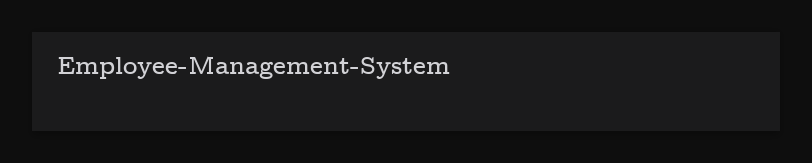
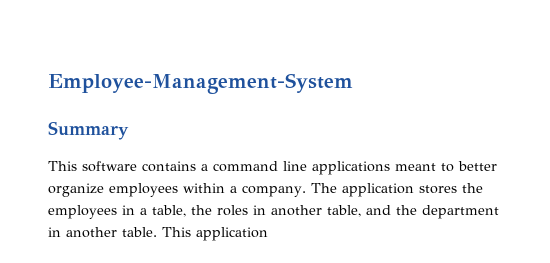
+ Summary
+ This software contains a command line applications meant to better organize employees within a company. The application stores the employees in a table, the roles in another table, and the department in another table. This application

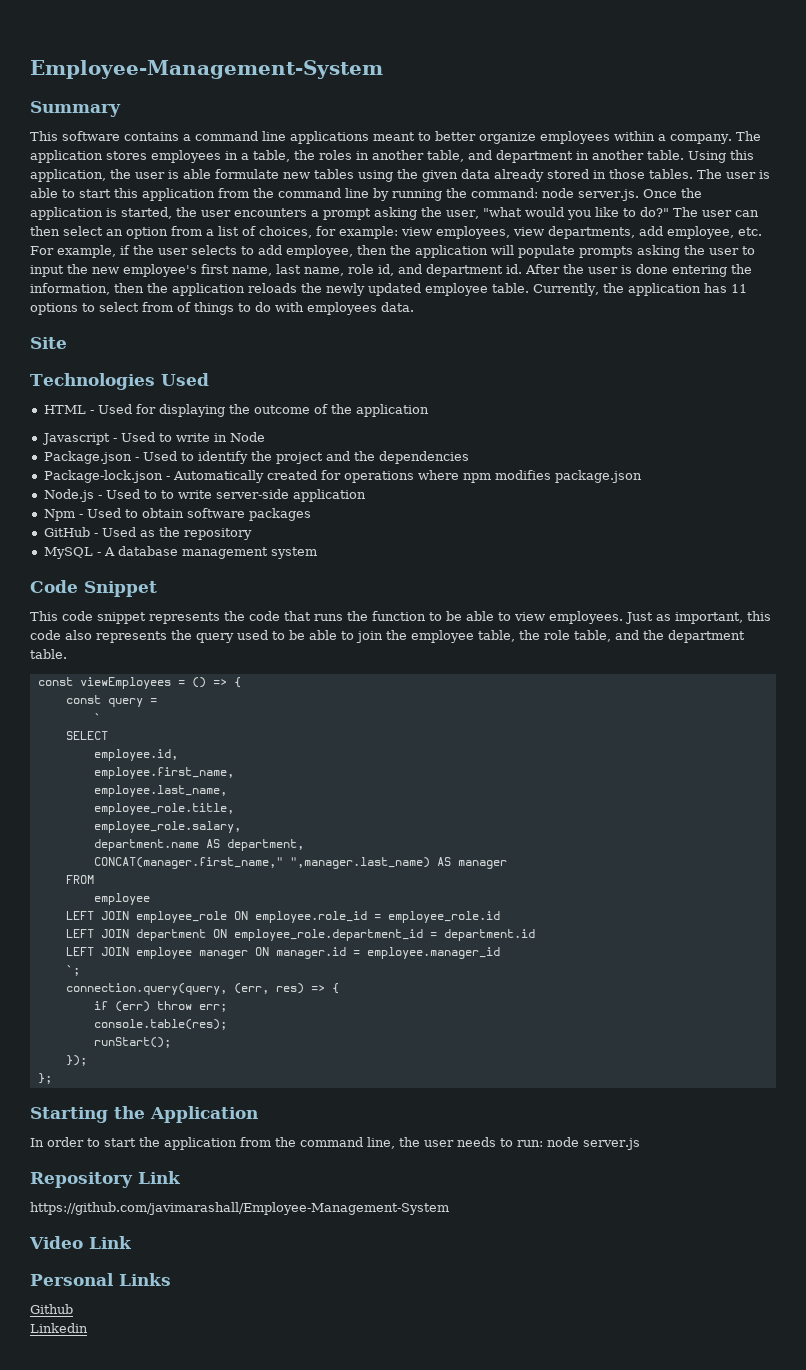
- The application stores the employees in a table, the roles in another table, and the department in another table.
+ The application stores employees in a table, the roles in another table, and department in another table.
- This application
+ Using this application, the user is able formulate new tables using the given data already stored in those tables. The user is able to start this application from the command line by running the command: node server.js. Once the application is started, the user encounters a prompt asking the user, "what would you like to do?" The user can then select an option from a list of choices, for example: view employees, view departments, add employee, etc. For example, if the user selects to add employee, then the application will populate prompts asking the user to input the new employee's first name, last name, role id, and department id. After the user is done entering the information, then the application reloads the newly updated employee table. Currently, the application has 11 options to select from of things to do with employees data.
+ Site
+ Technologies Used
+ HTML - Used for displaying the outcome of the application
+ Javascript - Used to write in Node
+ Package.json - Used to identify the project and the dependencies
+ Package-lock.json - Automatically created for operations where npm modifies package.json
+ Node.js - Used to to write server-side application
+ Npm - Used to obtain software packages
+ GitHub - Used as the repository
+ MySQL - A database management system
+ Code Snippet
+ This code snippet represents the code that runs the function to be able to view employees. Just as important, this code also represents the query used to be able to join the employee table, the role table, and the department table.
+ const viewEmployees = () => {
+ const query =
+ `
+ SELECT
+ employee.id,
+ employee.first_name,
+ employee.last_name,
+ employee_role.title,
+ employee_role.salary,
+ department.name AS department,
+ CONCAT(manager.first_name," ",manager.last_name) AS manager
+ FROM
+ employee
+ LEFT JOIN employee_role ON employee.role_id = employee_role.id
+ LEFT JOIN department ON employee_role.department_id = department.id
+ LEFT JOIN employee manager ON manager.id = employee.manager_id
+ `;
+ connection.query(query, (err, res) => {
+ if (err) throw err;
+ console.table(res);
+ runStart();
+ });
+ };
+ Starting the Application
+ In order to start the application from the command line, the user needs to run: node server.js
+ Repository Link
+ https://github.com/javimarashall/Employee-Management-System
+ Video Link
+ Personal Links
+ Github
+ Linkedin

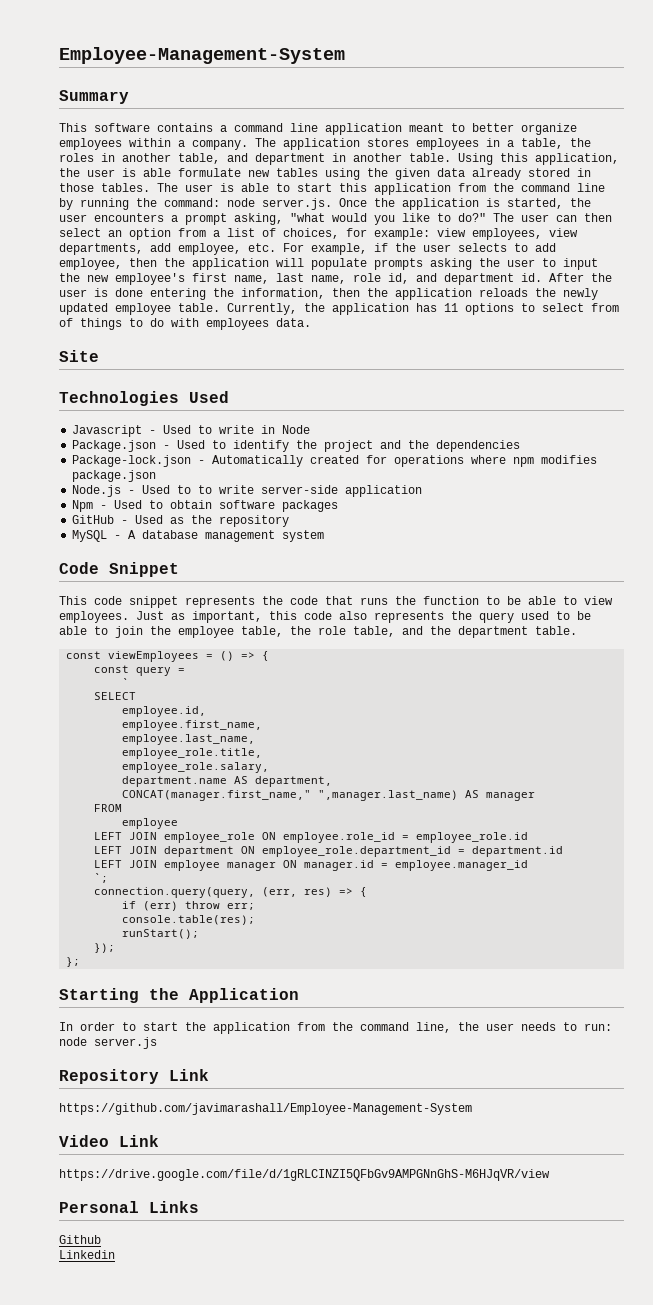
- This software contains a command line applications meant to better organize employees within a company.
+ This software contains a command line application meant to better organize employees within a company.
- The user is able to start this application from the command line by running the command: node server.js. Once the application is started, the user encounters a prompt asking the user, "what would you like to do?"
+ The user is able to start this application from the command line by running the command: node server.js. Once the application is started, the user encounters a prompt asking, "what would you like to do?"
- HTML - Used for displaying the outcome of the application
+ https://drive.google.com/file/d/1gRLCINZI5QFbGv9AMPGNnGhS-M6HJqVR/view

